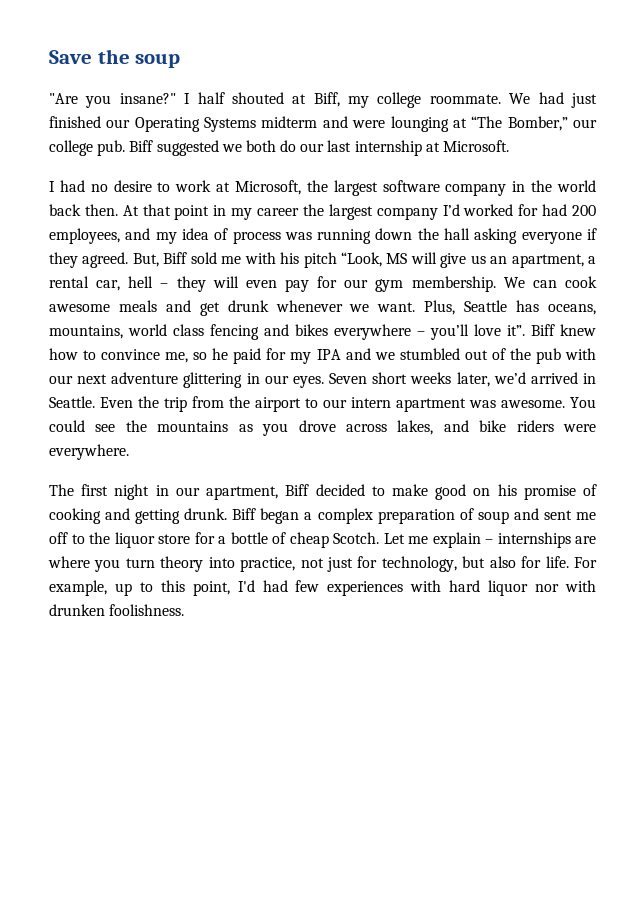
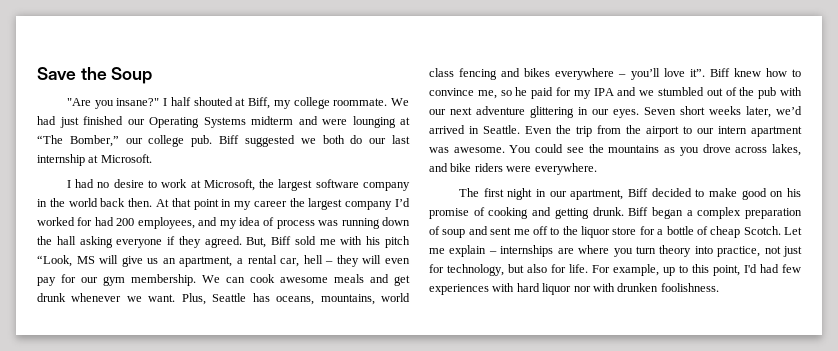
- Save the soup
+ Save the Soup

